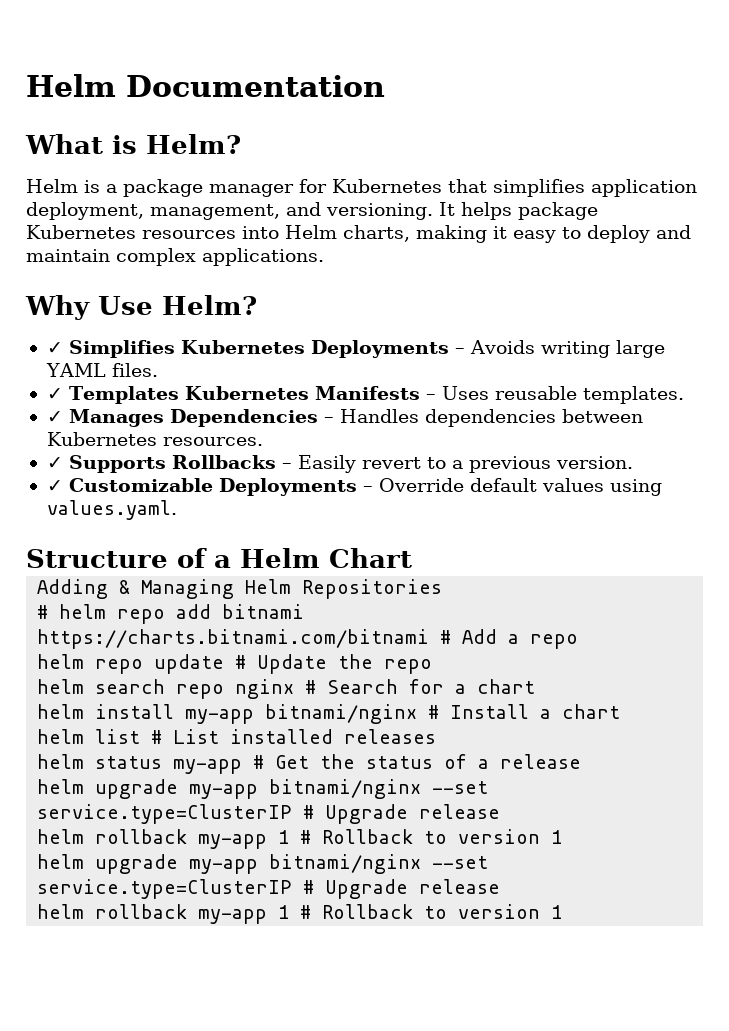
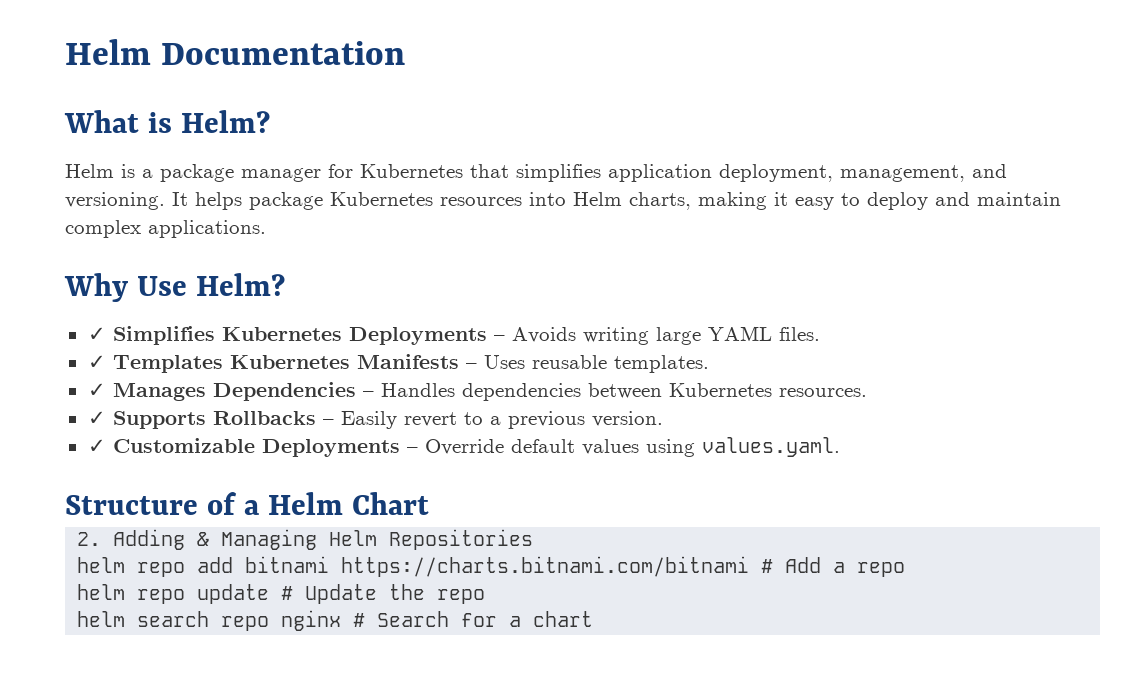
- Adding & Managing Helm Repositories
+ 2. Adding & Managing Helm Repositories
- # helm repo add bitnami https://charts.bitnami.com/bitnami # Add a repo
+ helm repo add bitnami https://charts.bitnami.com/bitnami # Add a repo
- helm install my-app bitnami/nginx # Install a chart
- helm list # List installed releases
- helm status my-app # Get the status of a release
- helm upgrade my-app bitnami/nginx --set service.type=ClusterIP # Upgrade release
- helm rollback my-app 1 # Rollback to version 1
- helm upgrade my-app bitnami/nginx --set service.type=ClusterIP # Upgrade release
- helm rollback my-app 1 # Rollback to version 1

